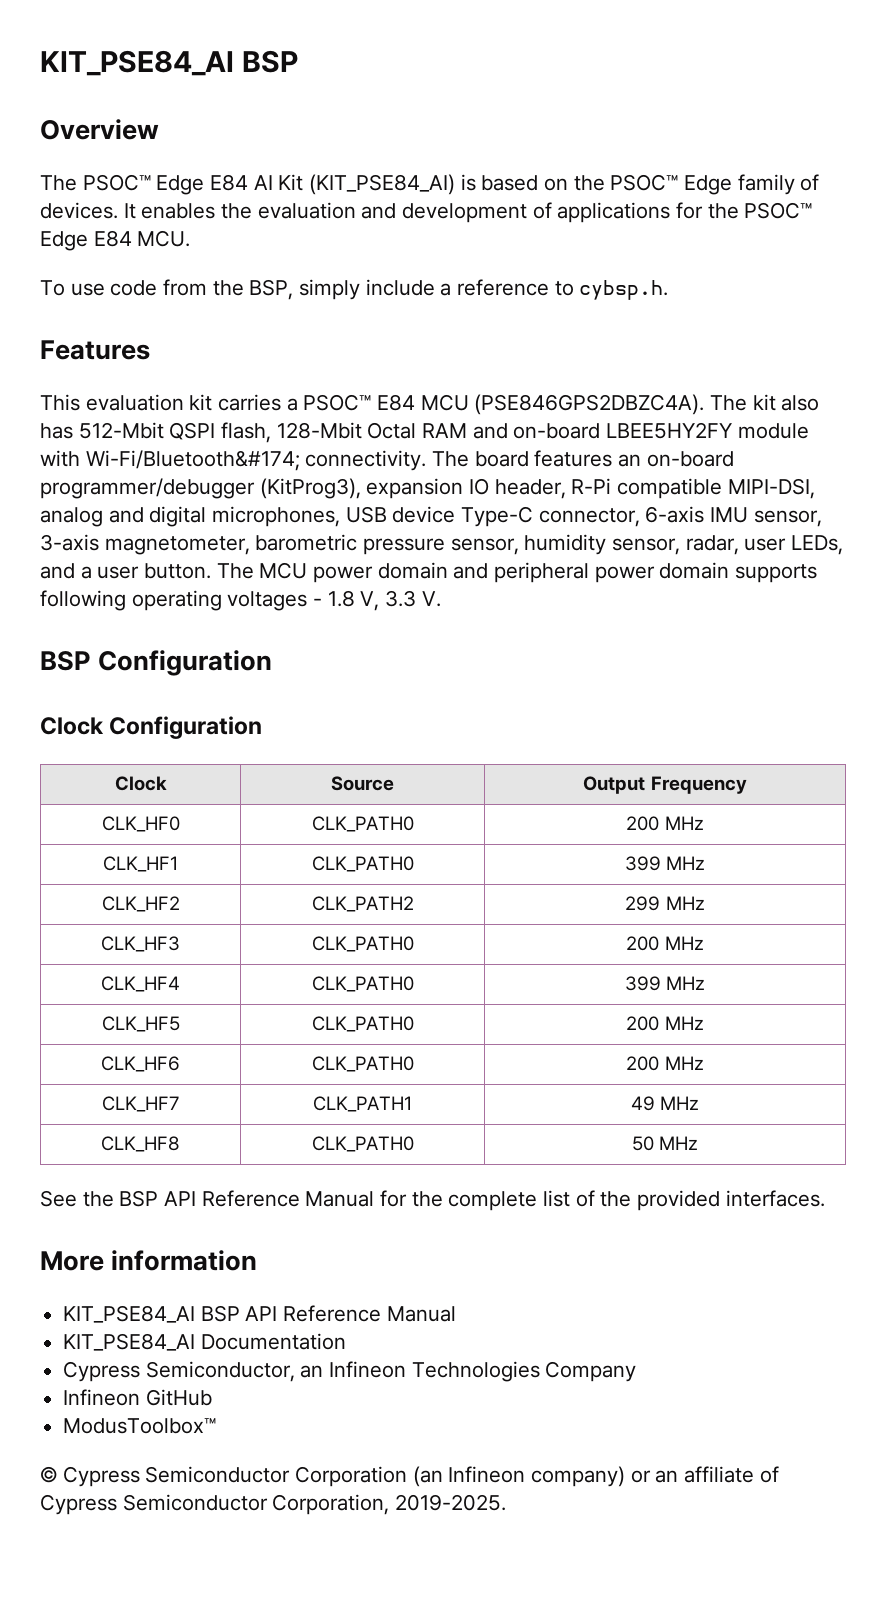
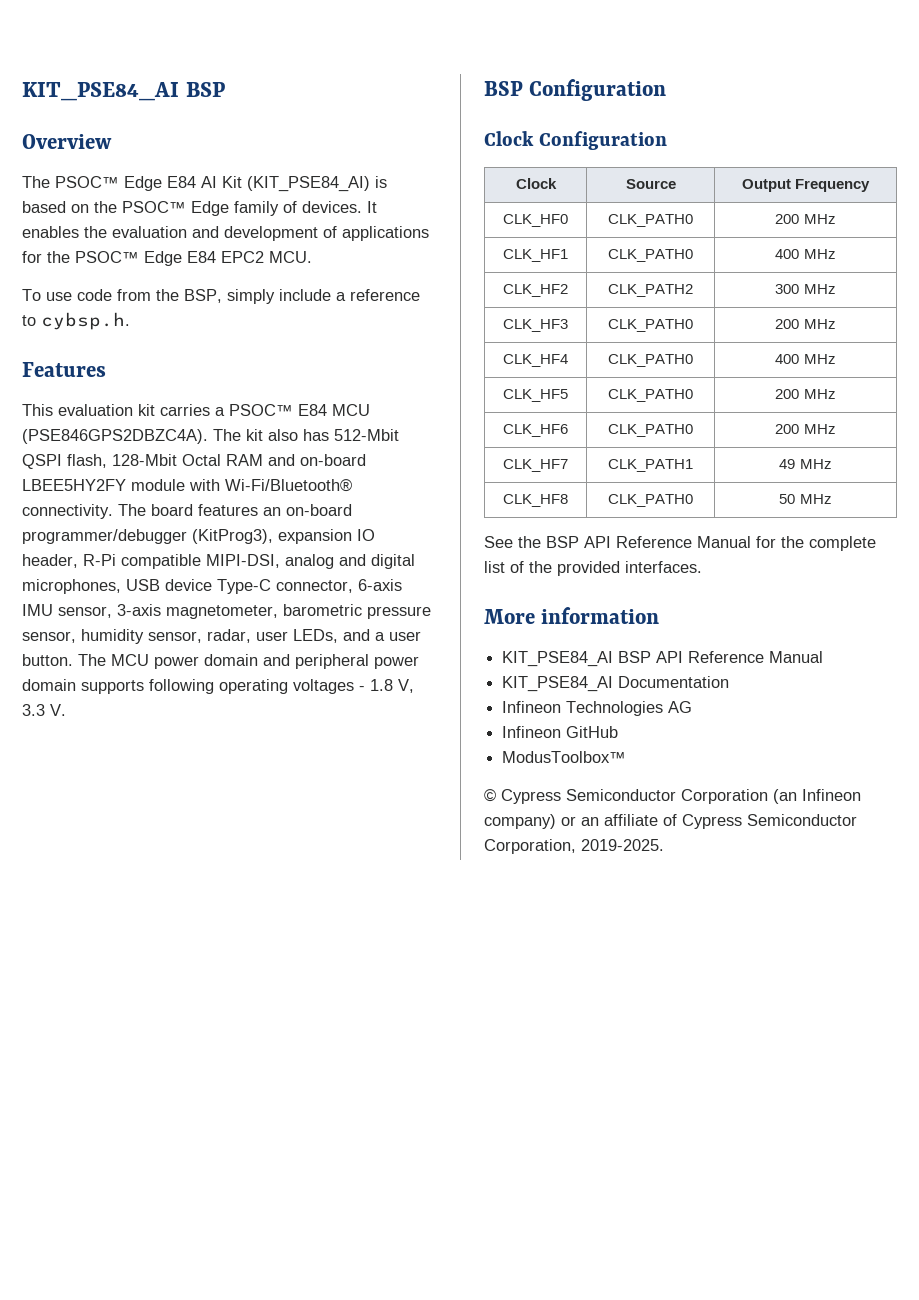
- It enables the evaluation and development of applications for the PSOC™ Edge E84 MCU.
+ It enables the evaluation and development of applications for the PSOC™ Edge E84 EPC2 MCU.
- The kit also has 512-Mbit QSPI flash, 128-Mbit Octal RAM and on-board LBEE5HY2FY module with Wi-Fi/Bluetooth&#174; connectivity.
+ The kit also has 512-Mbit QSPI flash, 128-Mbit Octal RAM and on-board LBEE5HY2FY module with Wi-Fi/Bluetooth® connectivity.
- CLK_HF1 | CLK_PATH0 | 399 MHz
+ CLK_HF1 | CLK_PATH0 | 400 MHz
- CLK_HF2 | CLK_PATH2 | 299 MHz
+ CLK_HF2 | CLK_PATH2 | 300 MHz
- CLK_HF4 | CLK_PATH0 | 399 MHz
+ CLK_HF4 | CLK_PATH0 | 400 MHz
- Cypress Semiconductor, an Infineon Technologies Company
+ Infineon Technologies AG

